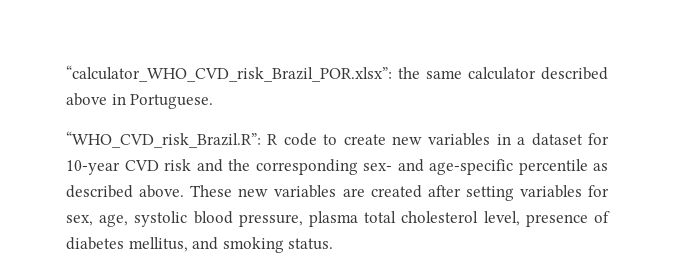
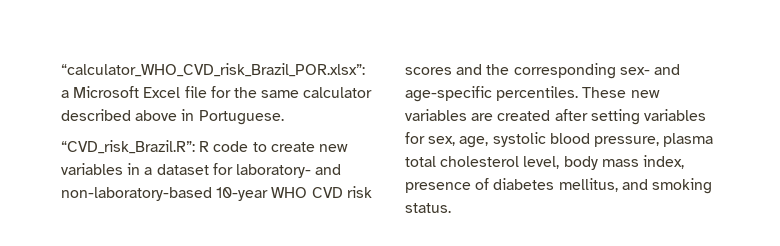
- “calculator_WHO_CVD_risk_Brazil_POR.xlsx”: the same calculator described above in Portuguese.
+ “calculator_WHO_CVD_risk_Brazil_POR.xlsx”: a Microsoft Excel file for the same calculator described above in Portuguese.
- “WHO_CVD_risk_Brazil.R”: R code to create new variables in a dataset for 10-year CVD risk and the corresponding sex- and age-specific percentile as described above.
+ “CVD_risk_Brazil.R”: R code to create new variables in a dataset for laboratory- and non-laboratory-based 10-year WHO CVD risk scores and the corresponding sex- and age-specific percentiles.
- These new variables are created after setting variables for sex, age, systolic blood pressure, plasma total cholesterol level, presence of diabetes mellitus, and smoking status.
+ These new variables are created after setting variables for sex, age, systolic blood pressure, plasma total cholesterol level, body mass index, presence of diabetes mellitus, and smoking status.

